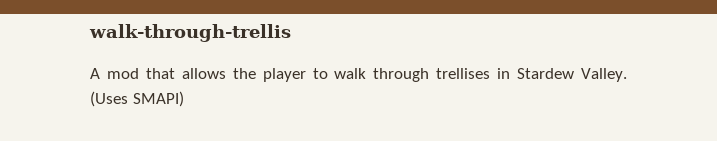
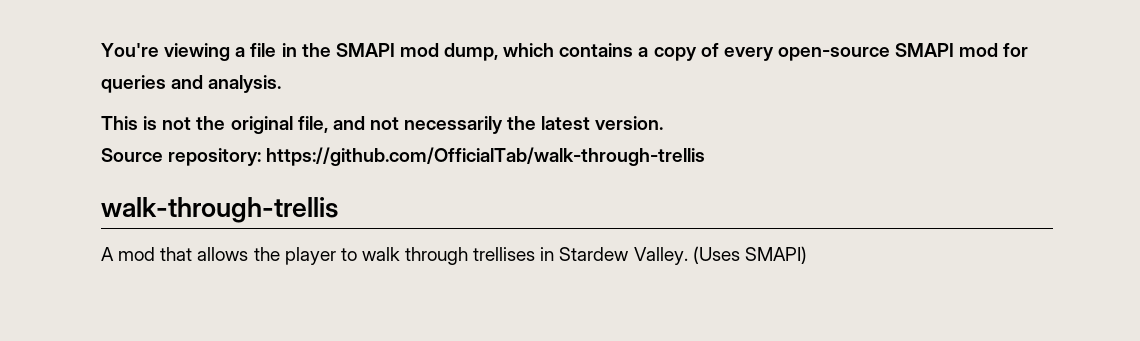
+ You're viewing a file in the SMAPI mod dump, which contains a copy of every open-source SMAPI mod for queries and analysis.
+ This is not the original file, and not necessarily the latest version.
+ Source repository: https://github.com/OfficialTab/walk-through-trellis

